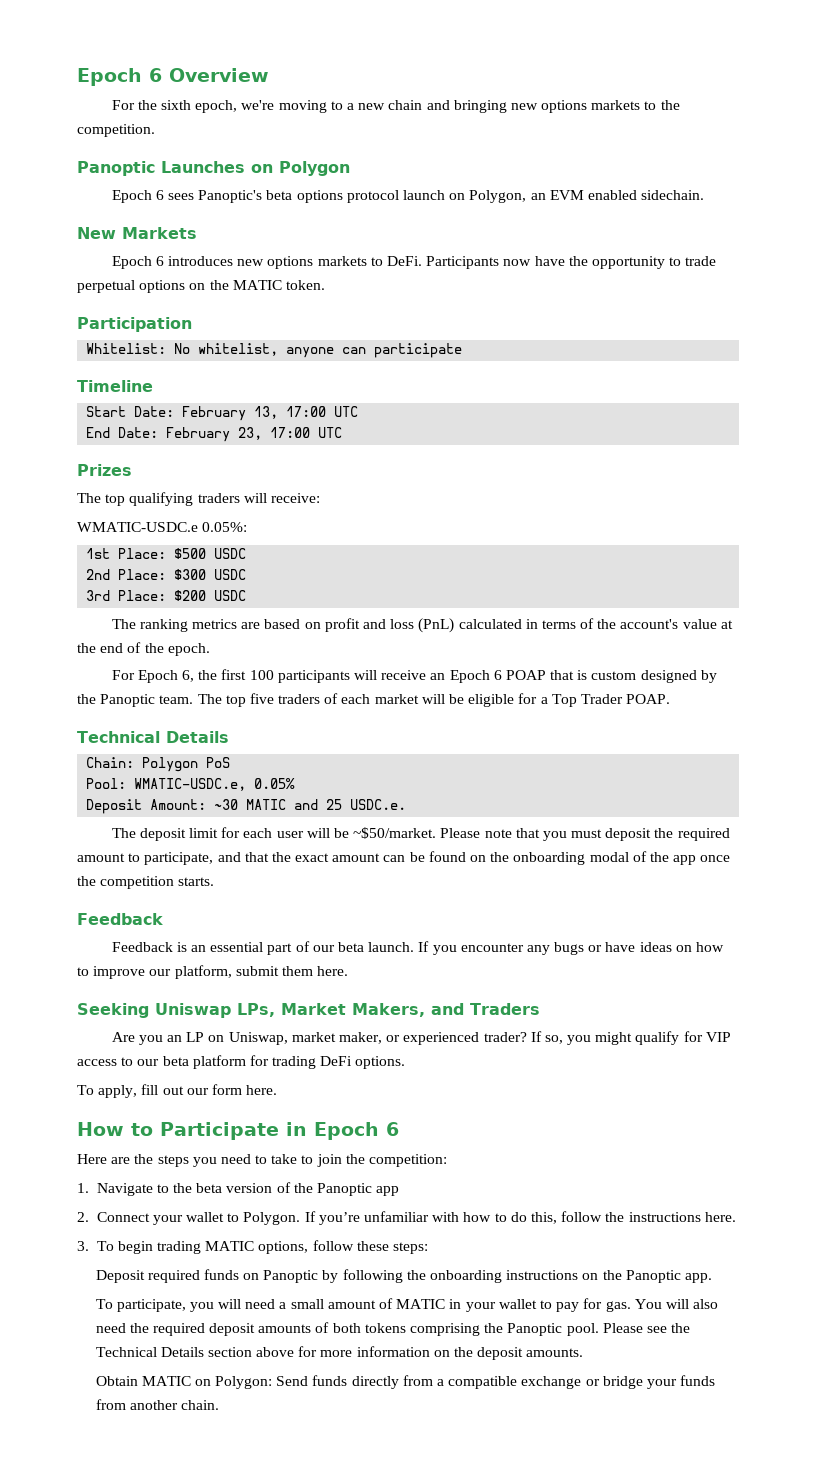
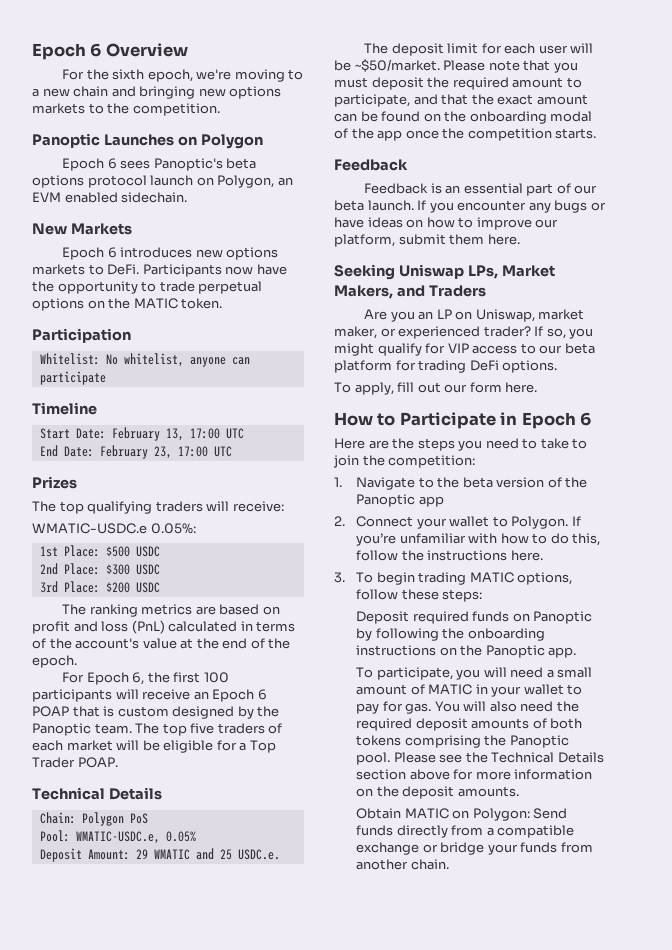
- Deposit Amount: ~30 MATIC and 25 USDC.e.
+ Deposit Amount: 29 WMATIC and 25 USDC.e.

